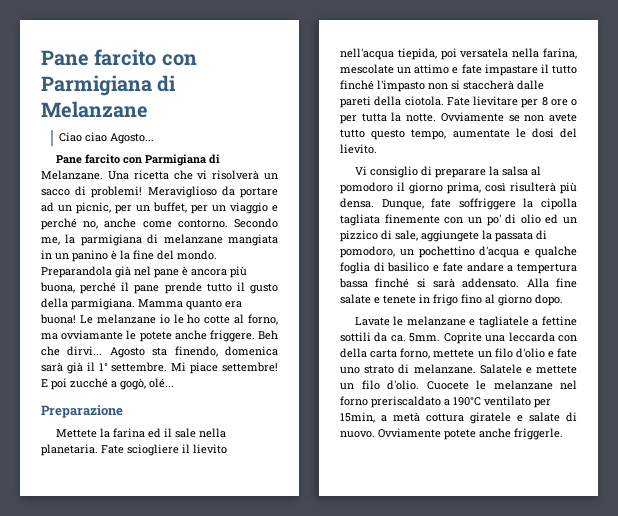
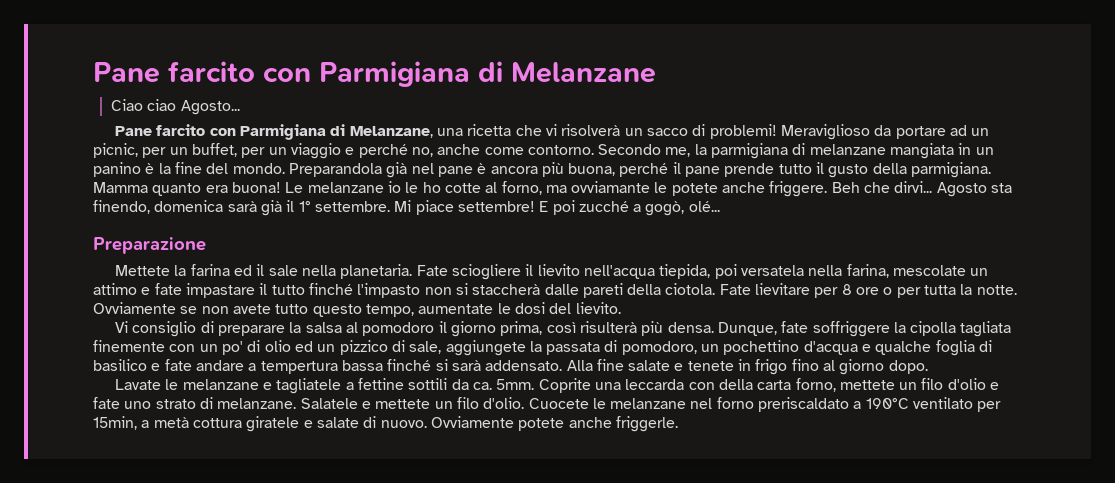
- Pane farcito con Parmigiana di Melanzane. Una ricetta che vi risolverà un sacco di problemi!
+ Pane farcito con Parmigiana di Melanzane, una ricetta che vi risolverà un sacco di problemi!

